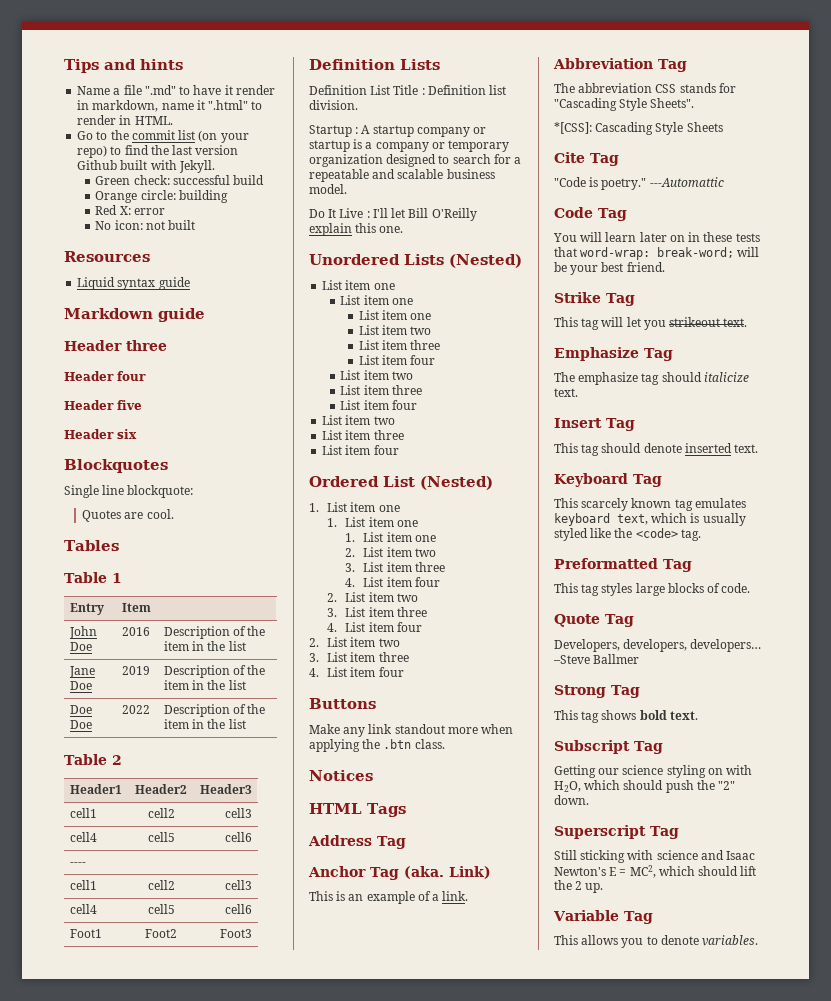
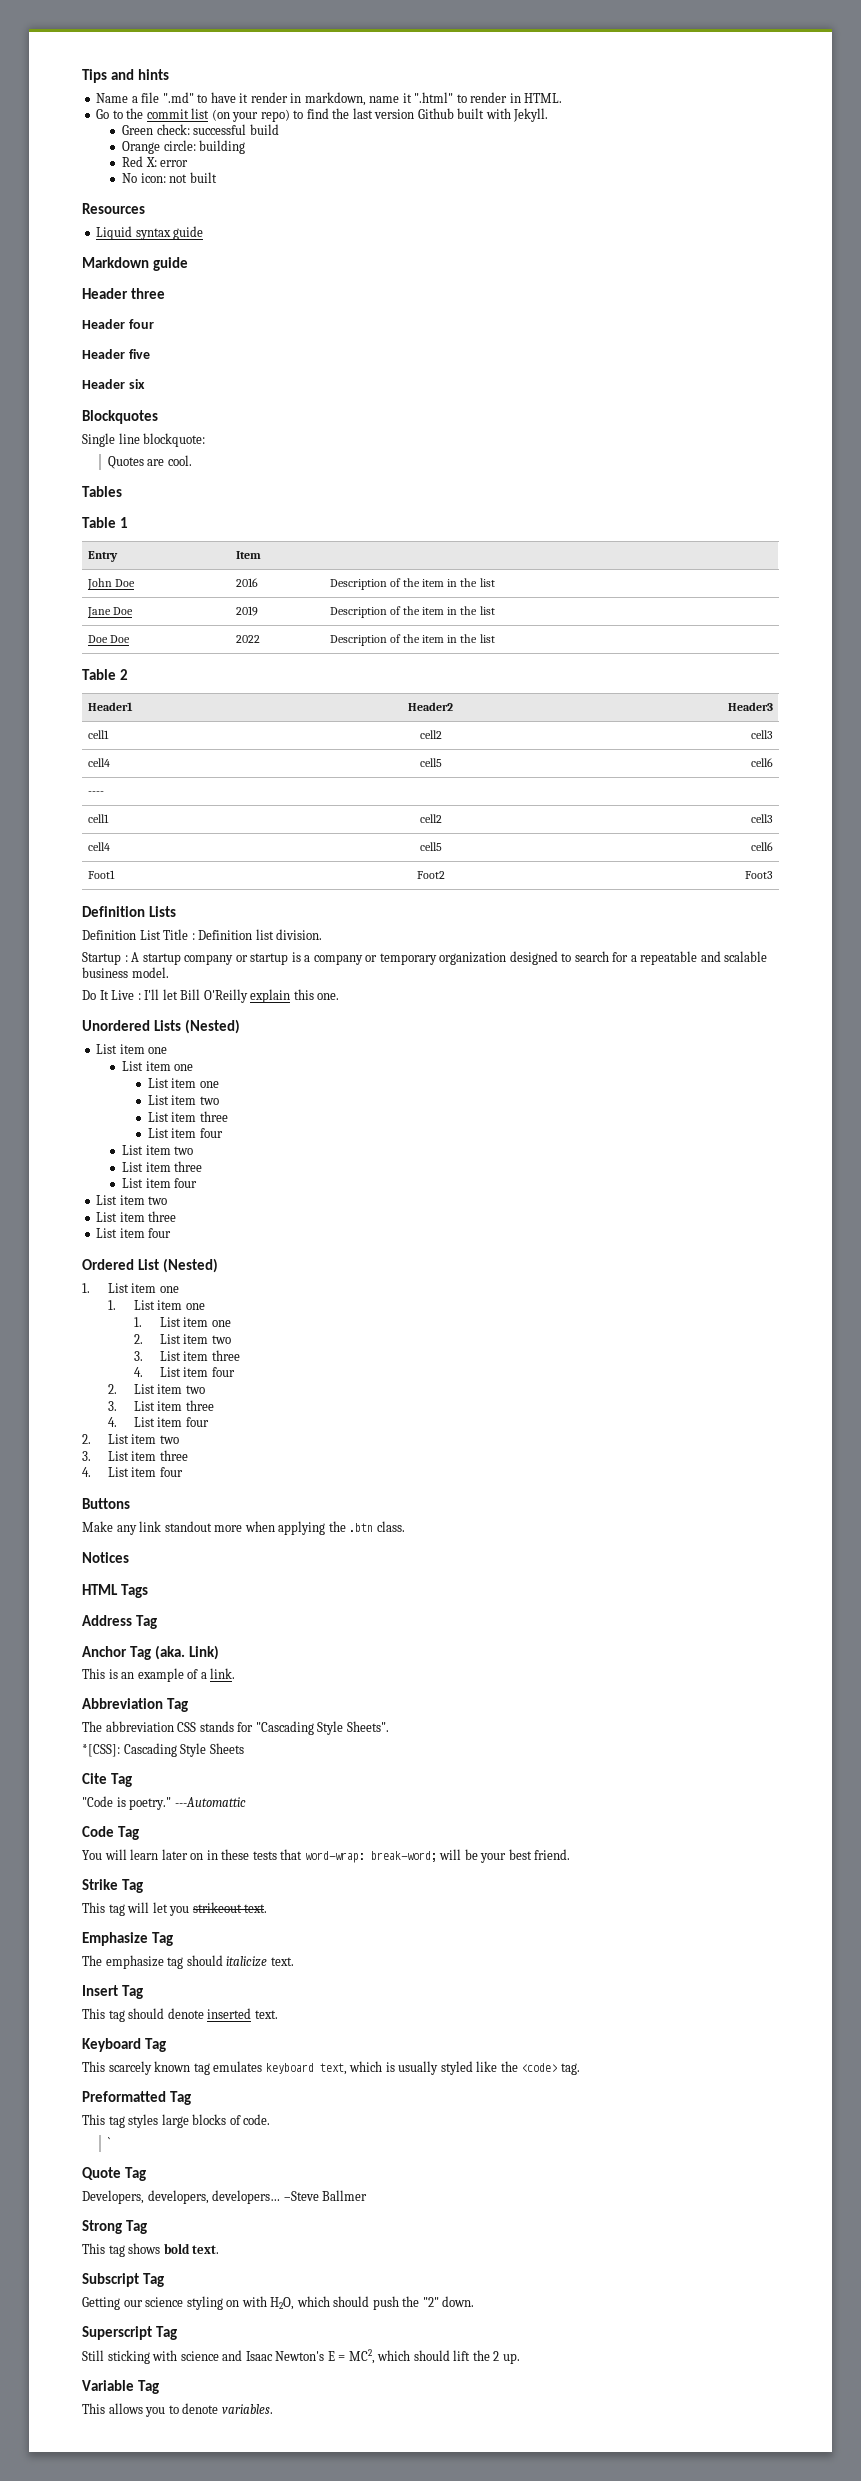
+ `

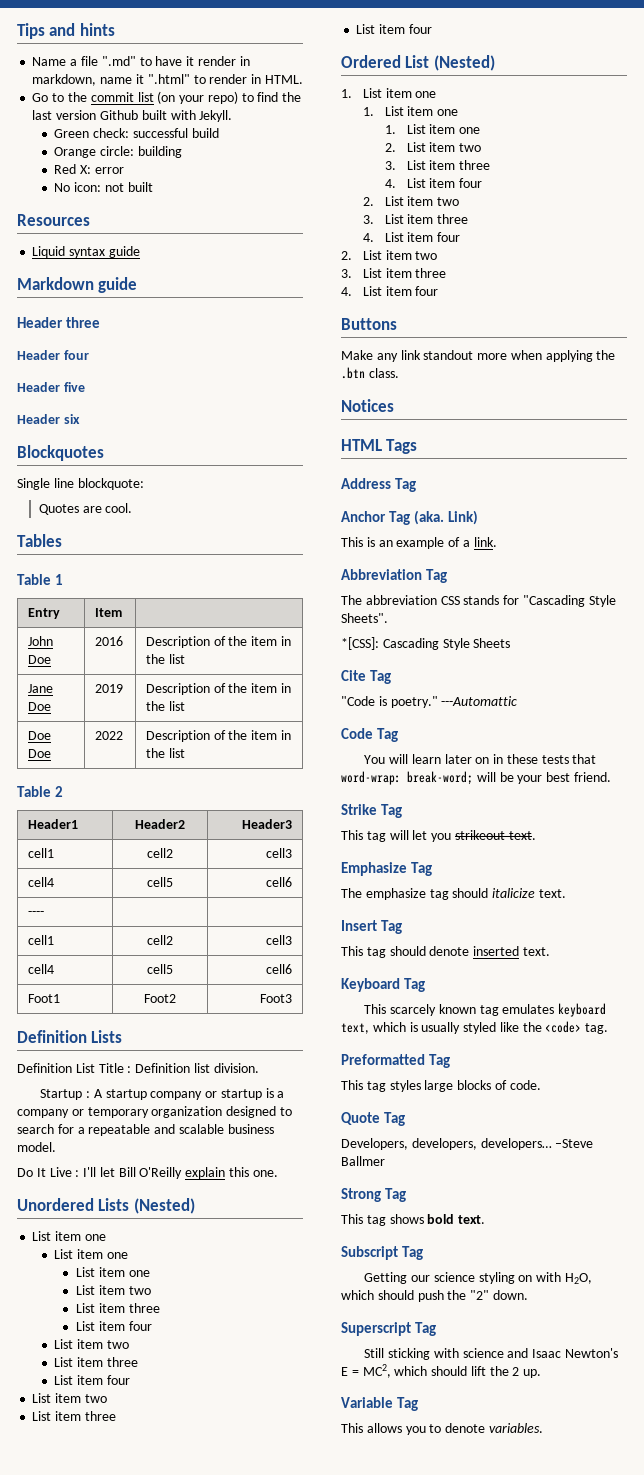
- `

